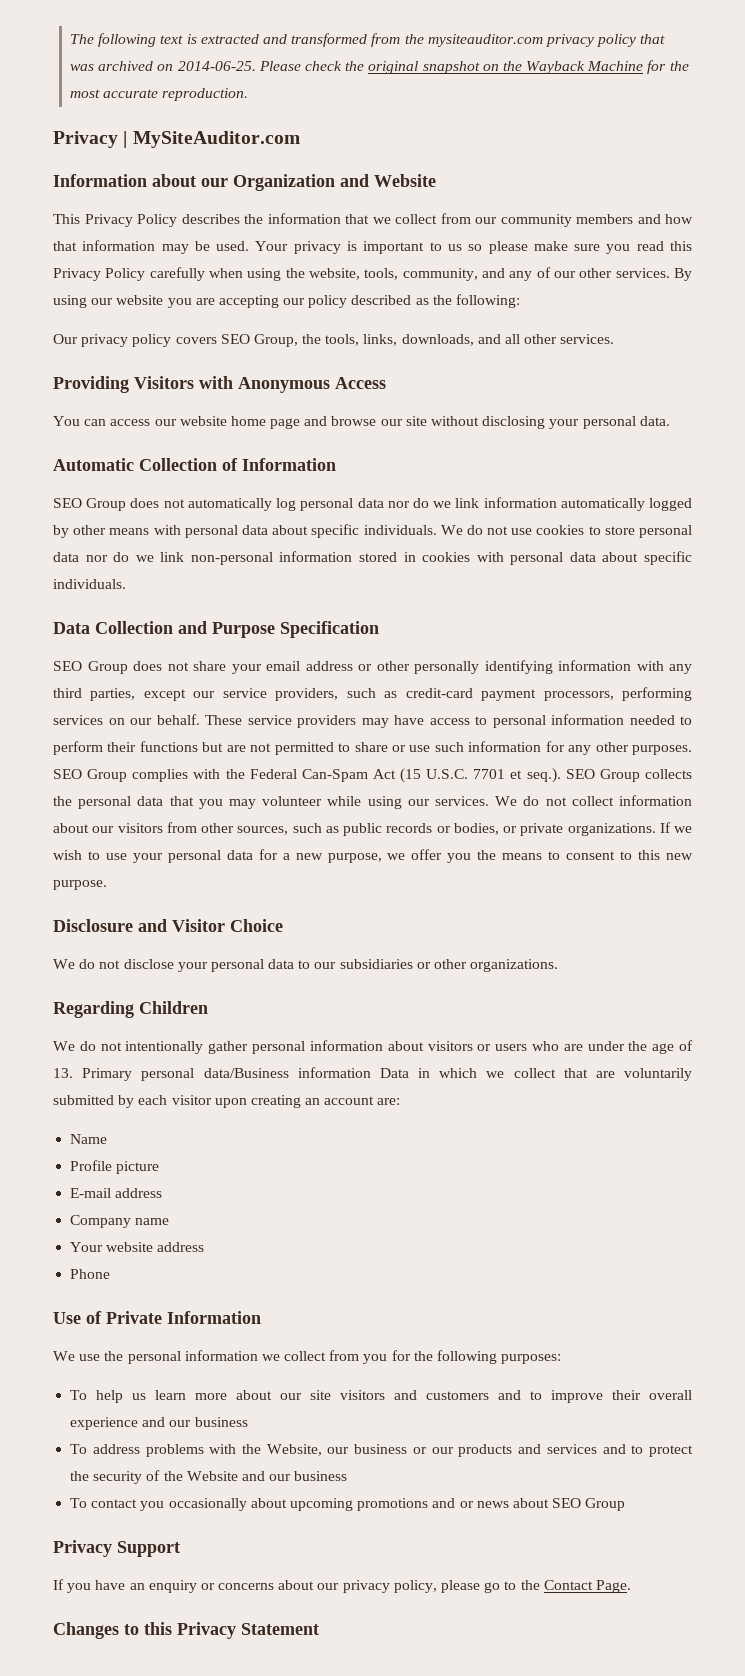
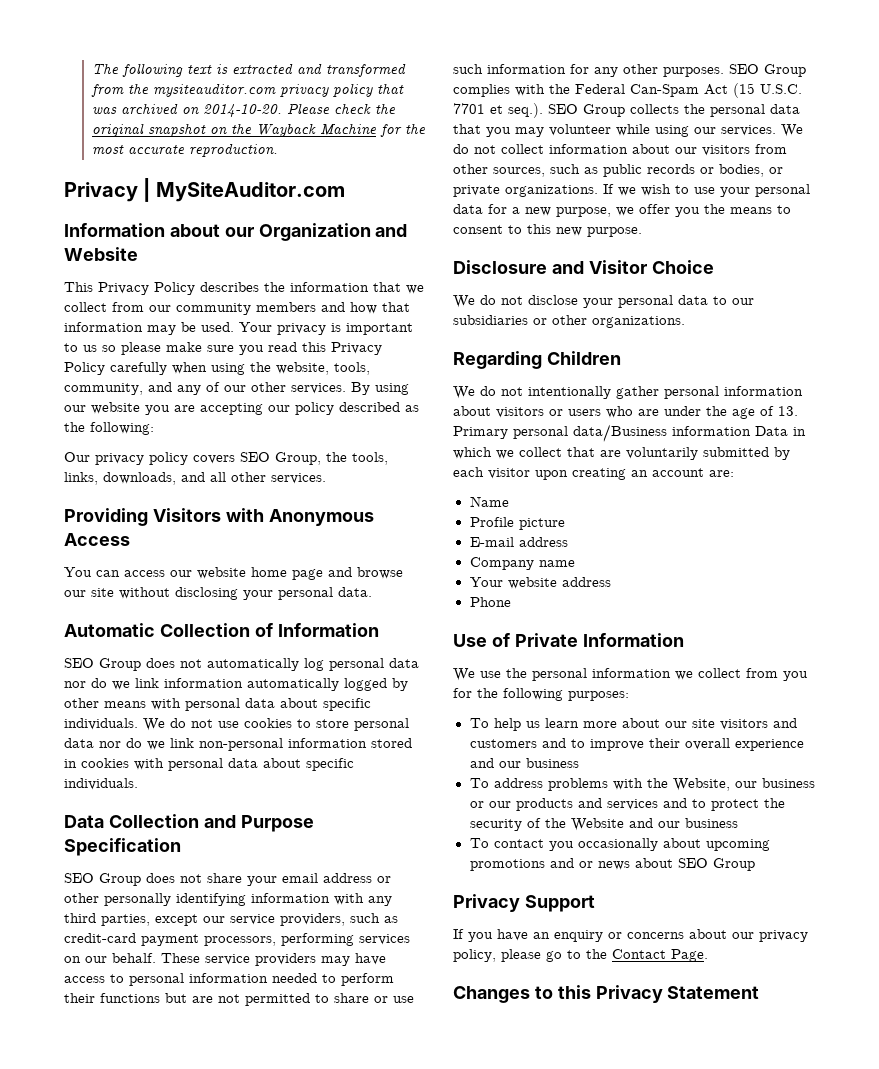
- The following text is extracted and transformed from the mysiteauditor.com privacy policy that was archived on 2014-06-25.
+ The following text is extracted and transformed from the mysiteauditor.com privacy policy that was archived on 2014-10-20.

